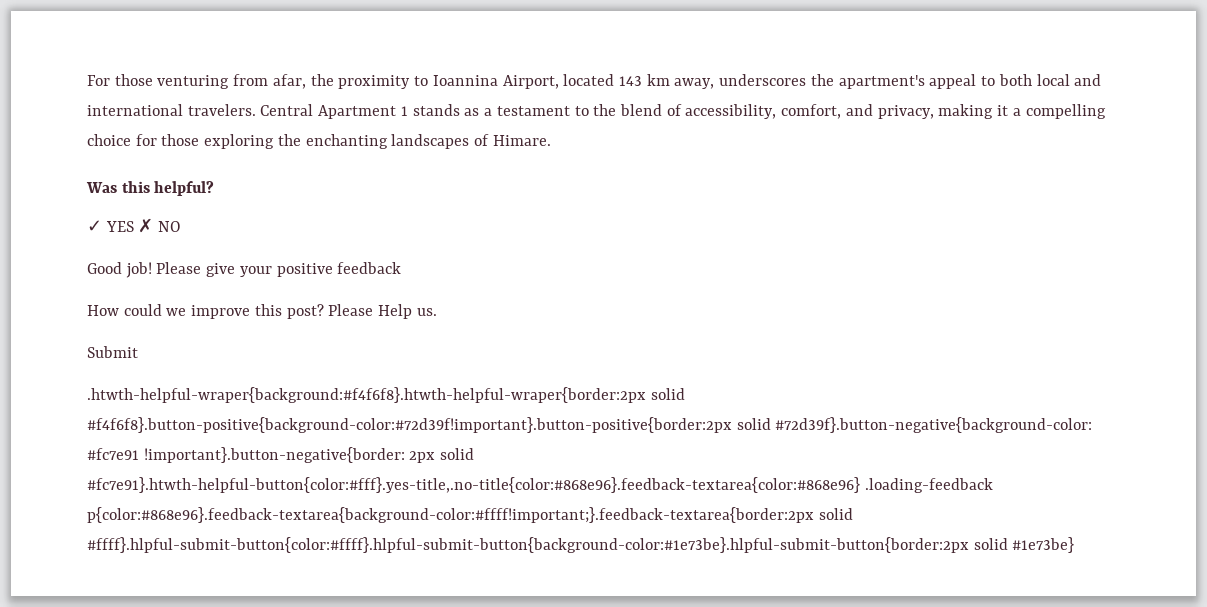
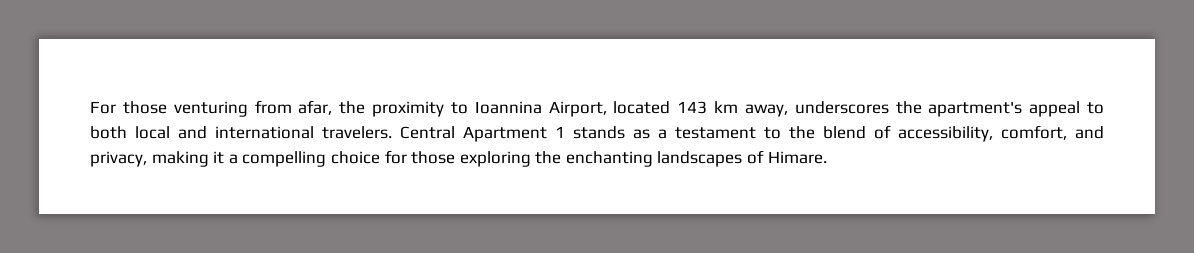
- Was this helpful?
- ✓ YES ✗ NO
- Good job! Please give your positive feedback
- How could we improve this post? Please Help us.
- Submit
- .htwth-helpful-wraper{background:#f4f6f8}.htwth-helpful-wraper{border:2px solid #f4f6f8}.button-positive{background-color:#72d39f!important}.button-positive{border:2px solid #72d39f}.button-negative{background-color: #fc7e91 !important}.button-negative{border: 2px solid #fc7e91}.htwth-helpful-button{color:#fff}.yes-title,.no-title{color:#868e96}.feedback-textarea{color:#868e96} .loading-feedback p{color:#868e96}.feedback-textarea{background-color:#ffff!important;}.feedback-textarea{border:2px solid #ffff}.hlpful-submit-button{color:#ffff}.hlpful-submit-button{background-color:#1e73be}.hlpful-submit-button{border:2px solid #1e73be}

